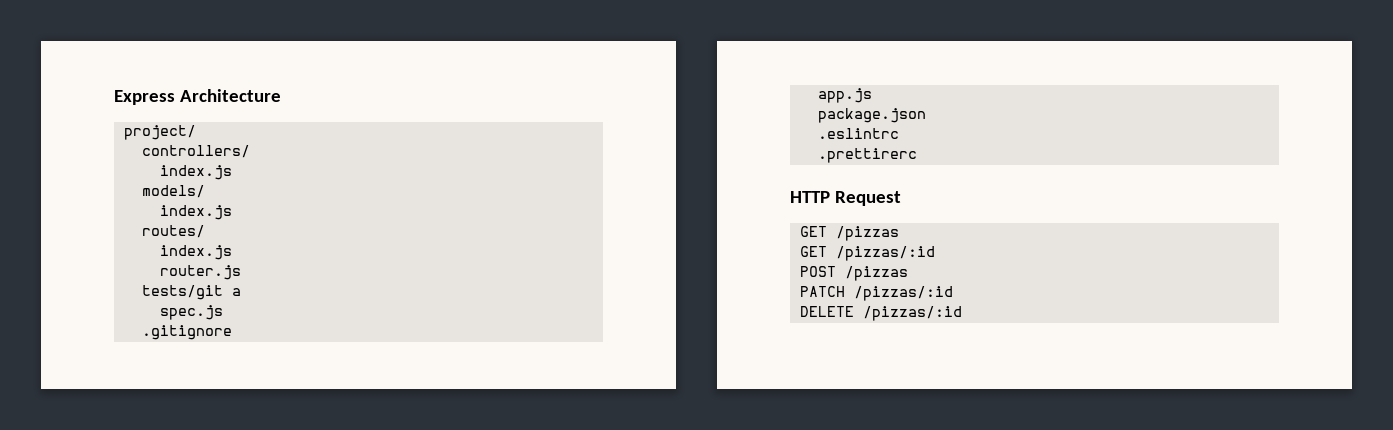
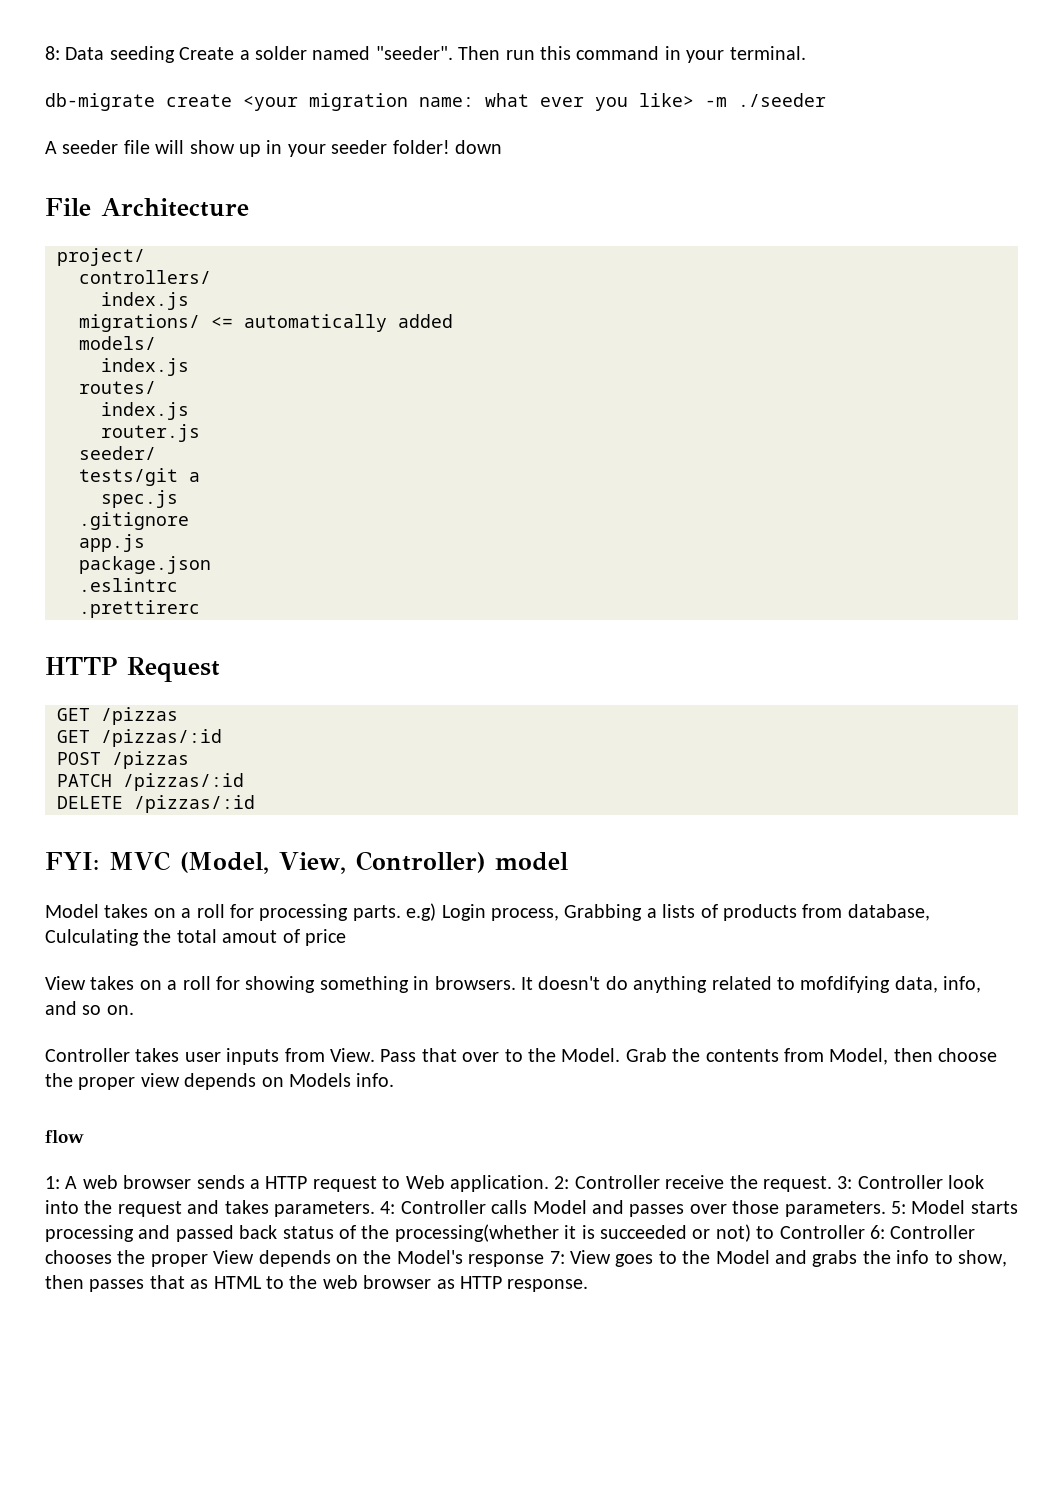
- Express Architecture
+ 8: Data seeding Create a solder named "seeder". Then run this command in your terminal.
+ db-migrate create <your migration name: what ever you like> -m ./seeder
+ A seeder file will show up in your seeder folder! down
+ File Architecture
+ migrations/ <= automatically added
+ seeder/
+ FYI: MVC (Model, View, Controller) model
+ Model takes on a roll for processing parts. e.g) Login process, Grabbing a lists of products from database, Culculating the total amout of price
+ View takes on a roll for showing something in browsers. It doesn't do anything related to mofdifying data, info, and so on.
+ Controller takes user inputs from View. Pass that over to the Model. Grab the contents from Model, then choose the proper view depends on Models info.
+ flow
+ 1: A web browser sends a HTTP request to Web application. 2: Controller receive the request. 3: Controller look into the request and takes parameters. 4: Controller calls Model and passes over those parameters. 5: Model starts processing and passed back status of the processing(whether it is succeeded or not) to Controller 6: Controller chooses the proper View depends on the Model's response 7: View goes to the Model and grabs the info to show, then passes that as HTML to the web browser as HTTP response.

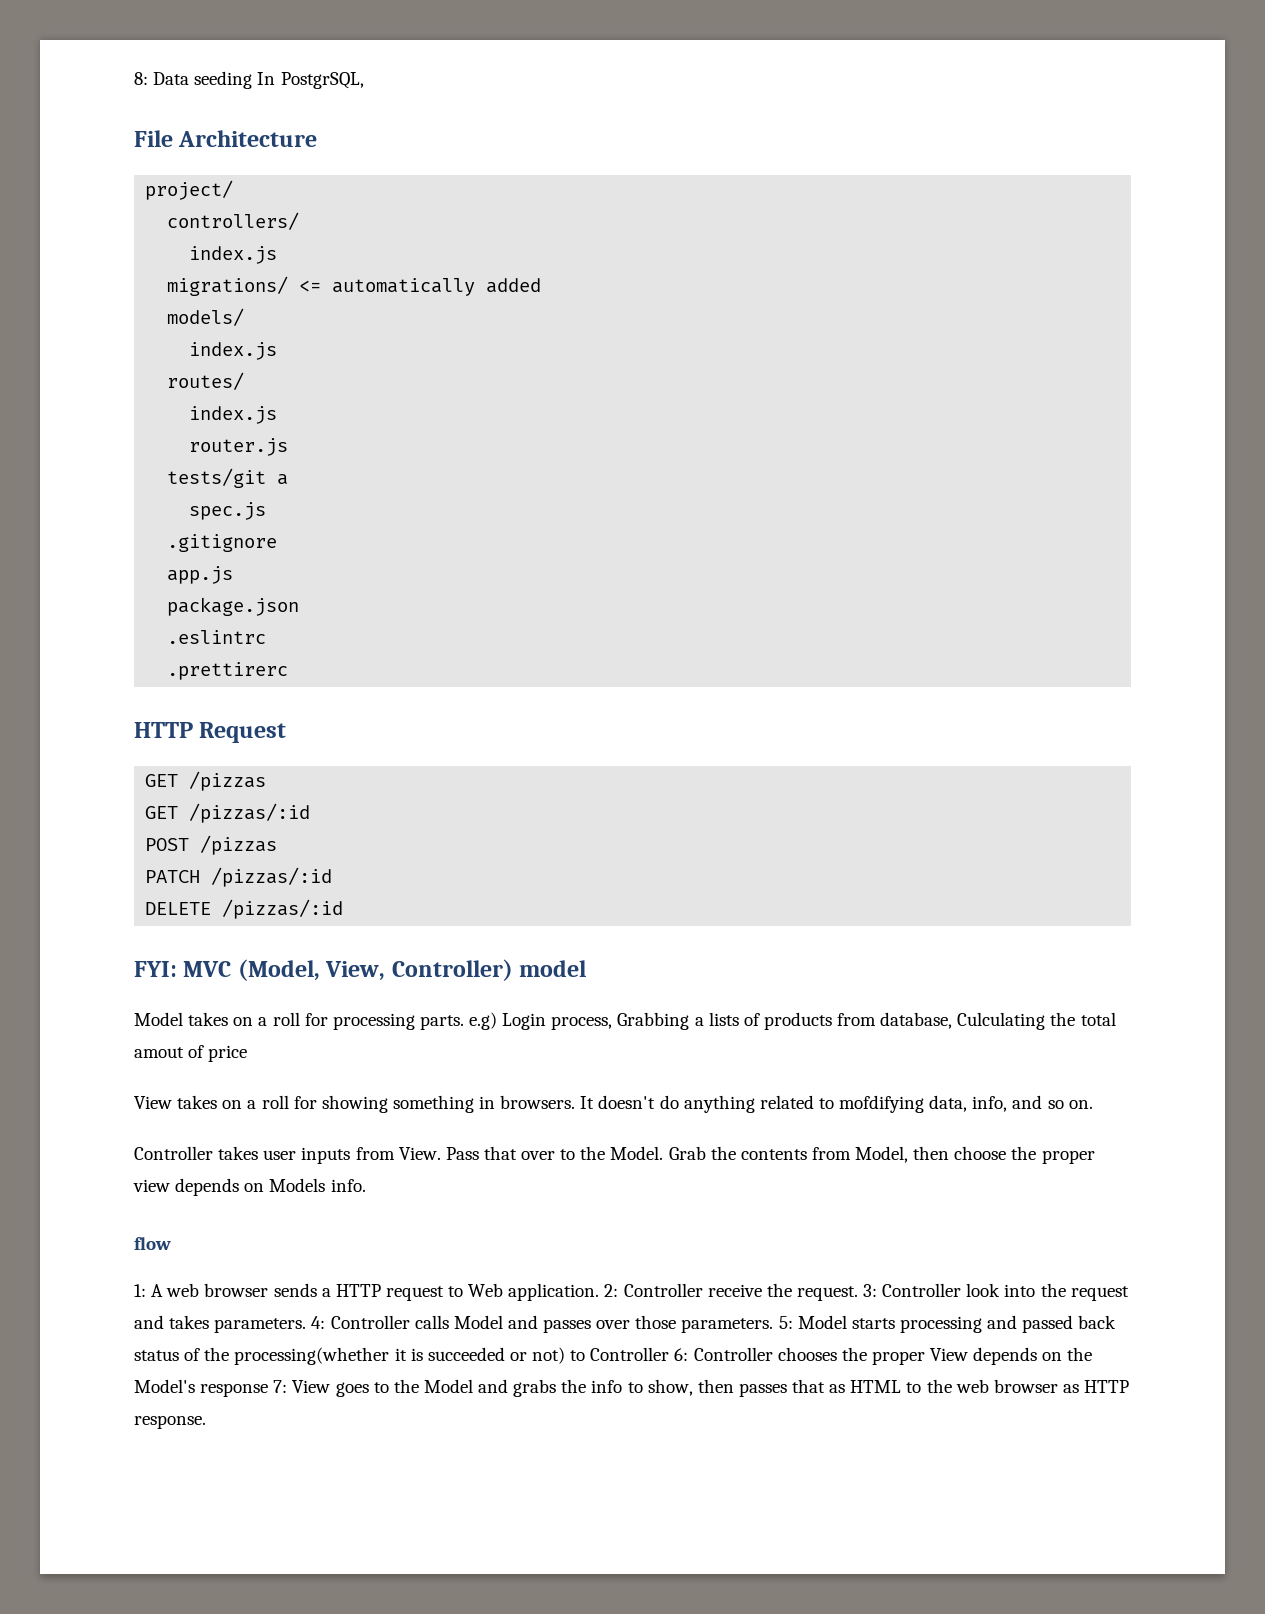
- 8: Data seeding Create a solder named "seeder". Then run this command in your terminal.
- db-migrate create <your migration name: what ever you like> -m ./seeder
- A seeder file will show up in your seeder folder! down
+ 8: Data seeding In PostgrSQL,
- seeder/

